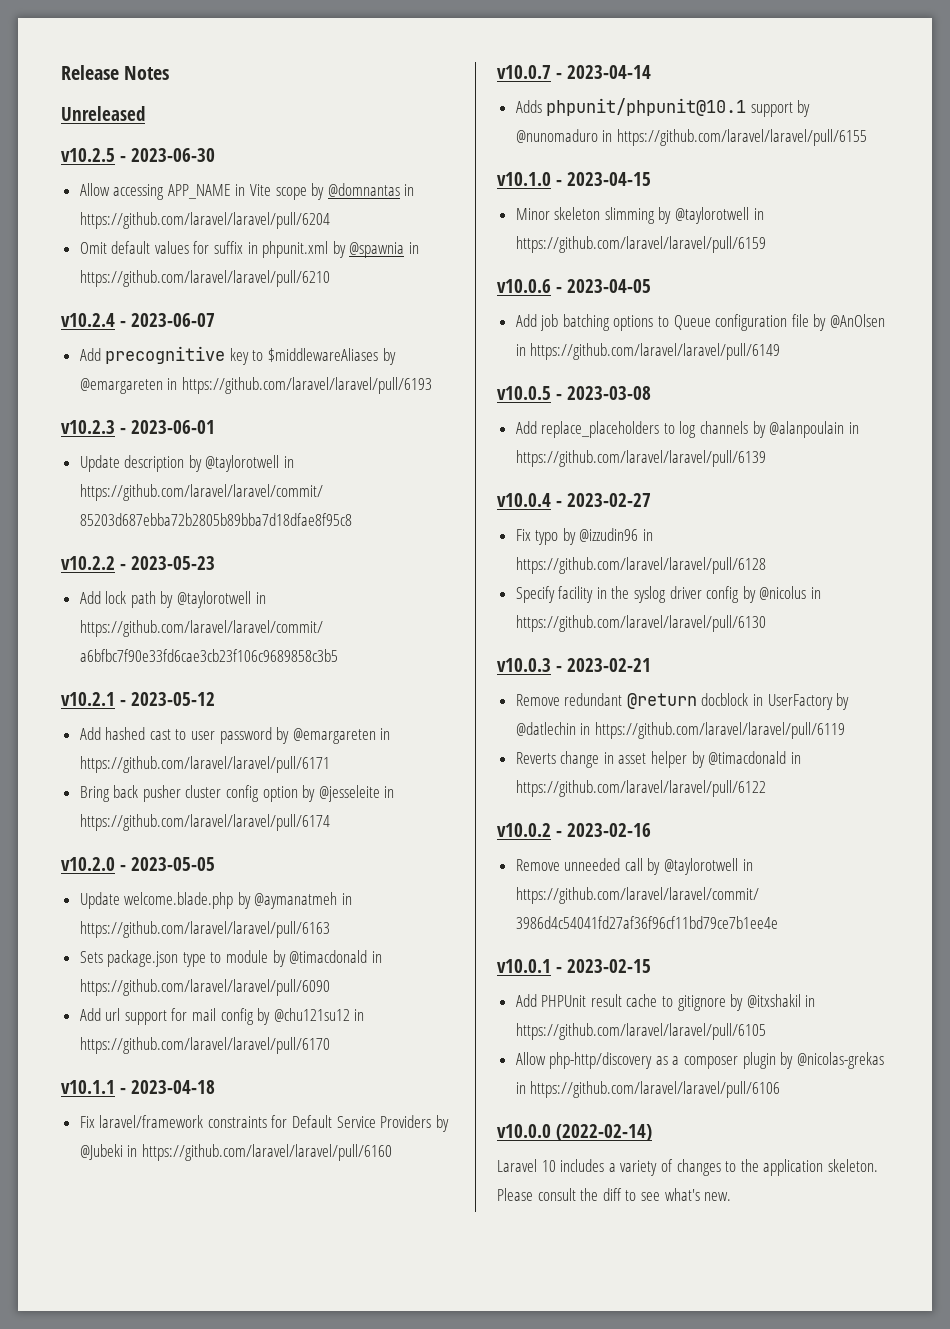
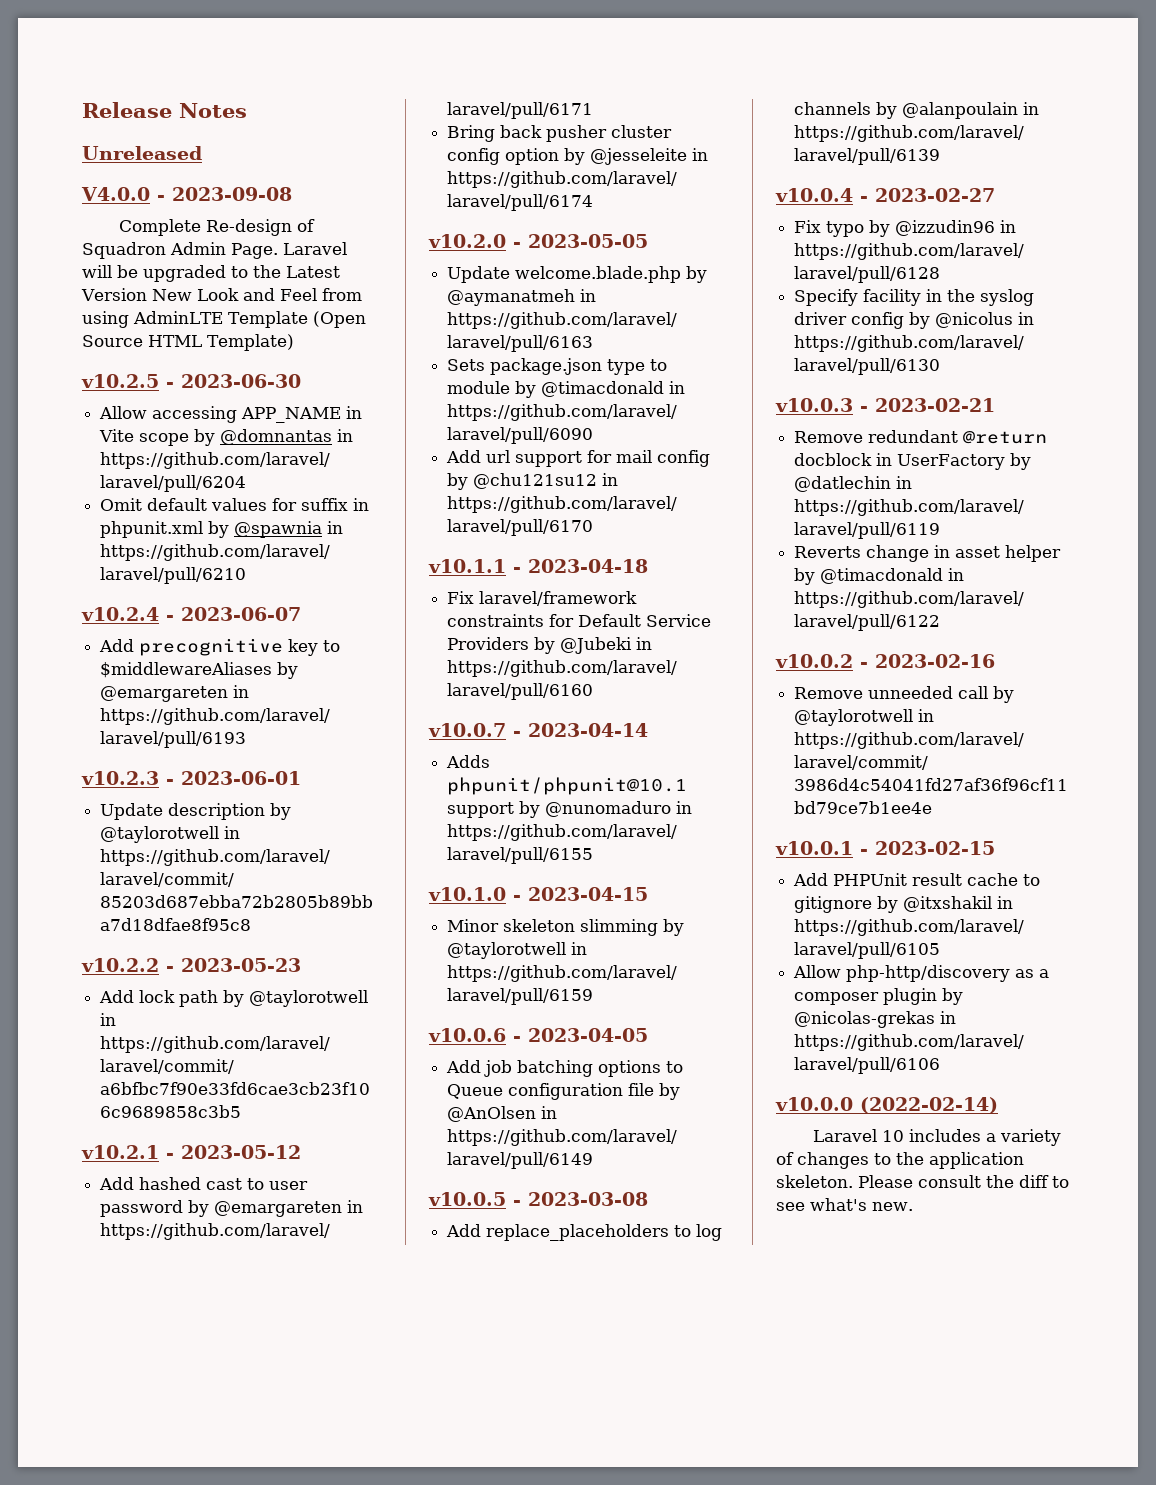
+ V4.0.0 - 2023-09-08
+ Complete Re-design of Squadron Admin Page. Laravel will be upgraded to the Latest Version New Look and Feel from using AdminLTE Template (Open Source HTML Template)

